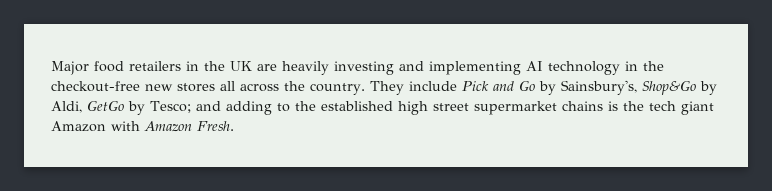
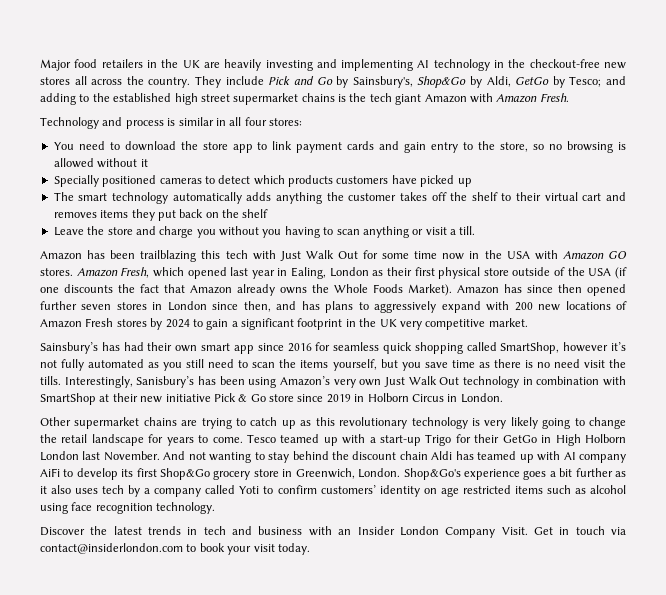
+ Technology and process is similar in all four stores:
+ You need to download the store app to link payment cards and gain entry to the store, so no browsing is allowed without it
+ Specially positioned cameras to detect which products customers have picked up
+ The smart technology automatically adds anything the customer takes off the shelf to their virtual cart and removes items they put back on the shelf
+ Leave the store and charge you without you having to scan anything or visit a till.
+ Amazon has been trailblazing this tech with Just Walk Out for some time now in the USA with Amazon GO stores. Amazon Fresh, which opened last year in Ealing, London as their first physical store outside of the USA (if one discounts the fact that Amazon already owns the Whole Foods Market). Amazon has since then opened further seven stores in London since then, and has plans to aggressively expand with 200 new locations of Amazon Fresh stores by 2024 to gain a significant footprint in the UK very competitive market.
+ Sainsbury’s has had their own smart app since 2016 for seamless quick shopping called SmartShop, however it’s not fully automated as you still need to scan the items yourself, but you save time as there is no need visit the tills. Interestingly, Sanisbury’s has been using Amazon’s very own Just Walk Out technology in combination with SmartShop at their new initiative Pick & Go store since 2019 in Holborn Circus in London.
+ Other supermarket chains are trying to catch up as this revolutionary technology is very likely going to change the retail landscape for years to come. Tesco teamed up with a start-up Trigo for their GetGo in High Holborn London last November. And not wanting to stay behind the discount chain Aldi has teamed up with AI company AiFi to develop its first Shop&Go grocery store in Greenwich, London. Shop&Go's experience goes a bit further as it also uses tech by a company called Yoti to confirm customers’ identity on age restricted items such as alcohol using face recognition technology.
+ Discover the latest trends in tech and business with an Insider London Company Visit. Get in touch via contact@insiderlondon.com to book your visit today.

